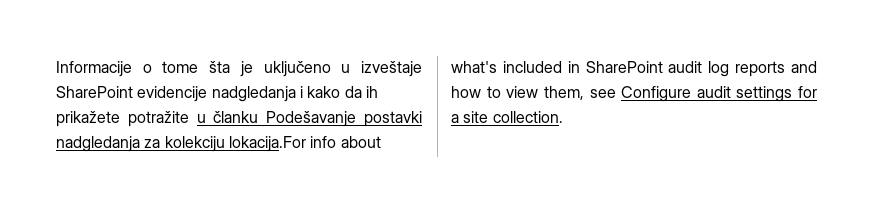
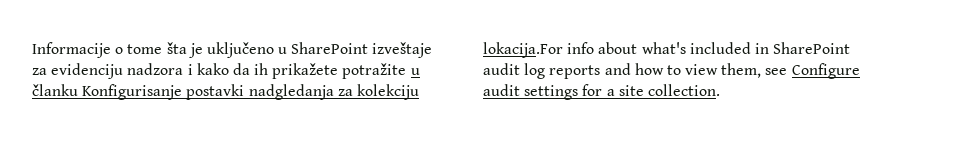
- Informacije o tome šta je uključeno u izveštaje SharePoint evidencije nadgledanja i kako da ih prikažete potražite u članku Podešavanje postavki nadgledanja za kolekciju lokacija.For info about what's included in SharePoint audit log reports and how to view them, see Configure audit settings for a site collection.
+ Informacije o tome šta je uključeno u SharePoint izveštaje za evidenciju nadzora i kako da ih prikažete potražite u članku Konfigurisanje postavki nadgledanja za kolekciju lokacija.For info about what's included in SharePoint audit log reports and how to view them, see Configure audit settings for a site collection.

